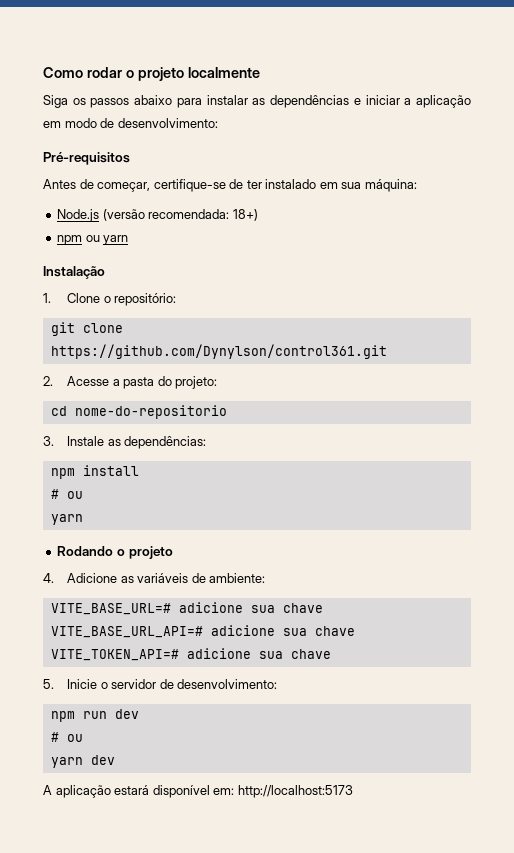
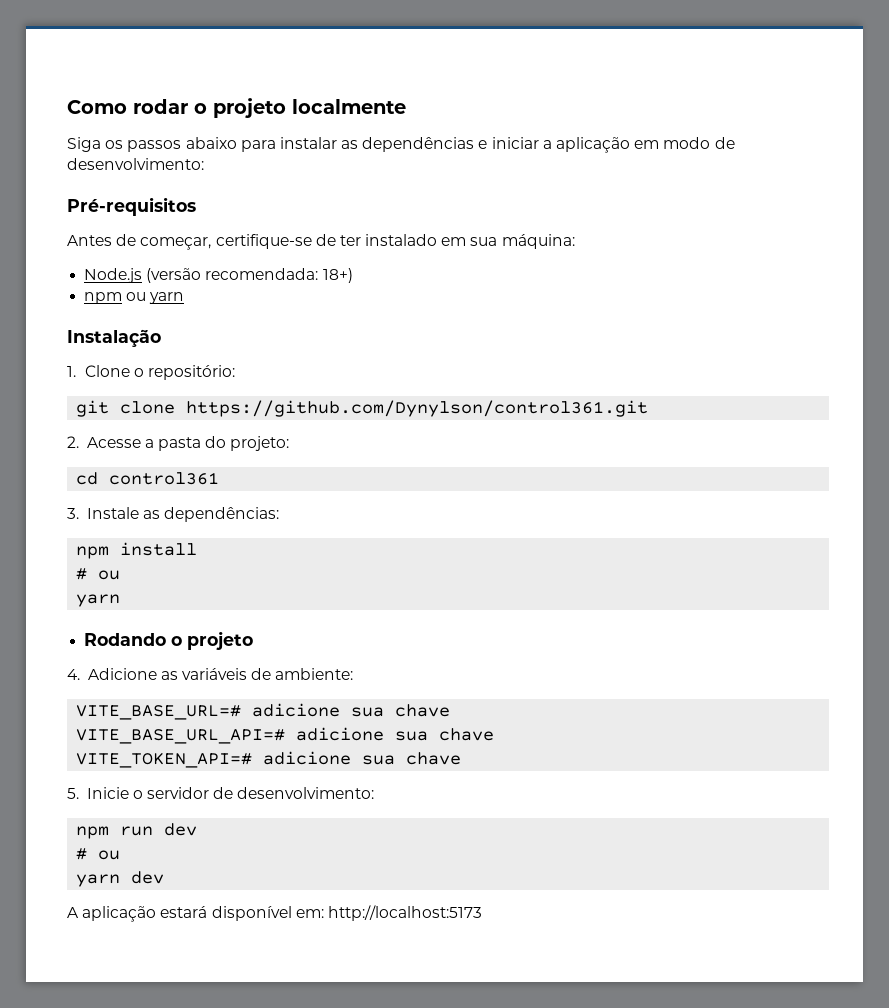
- cd nome-do-repositorio
+ cd control361

